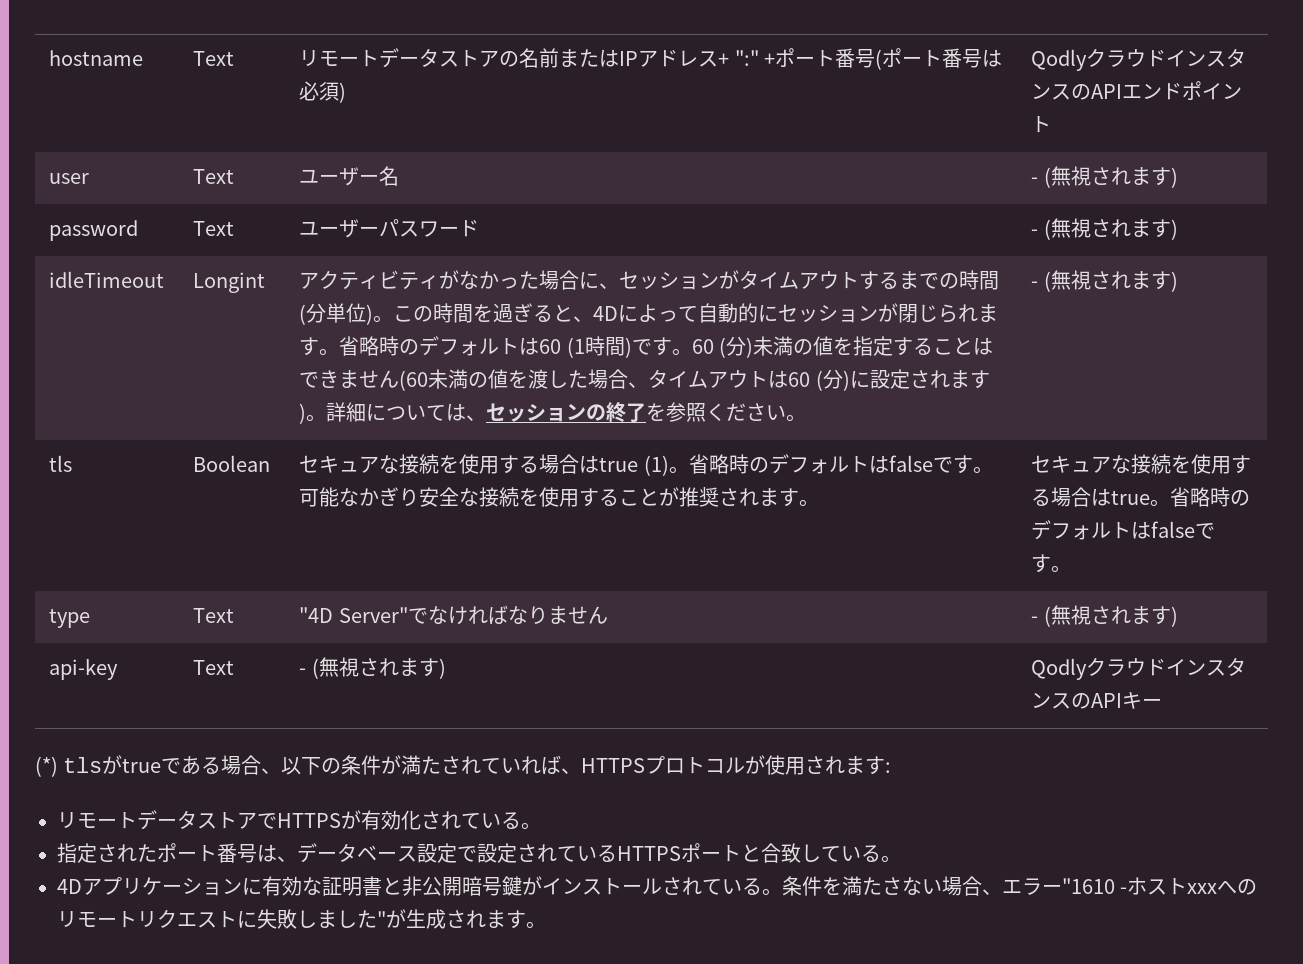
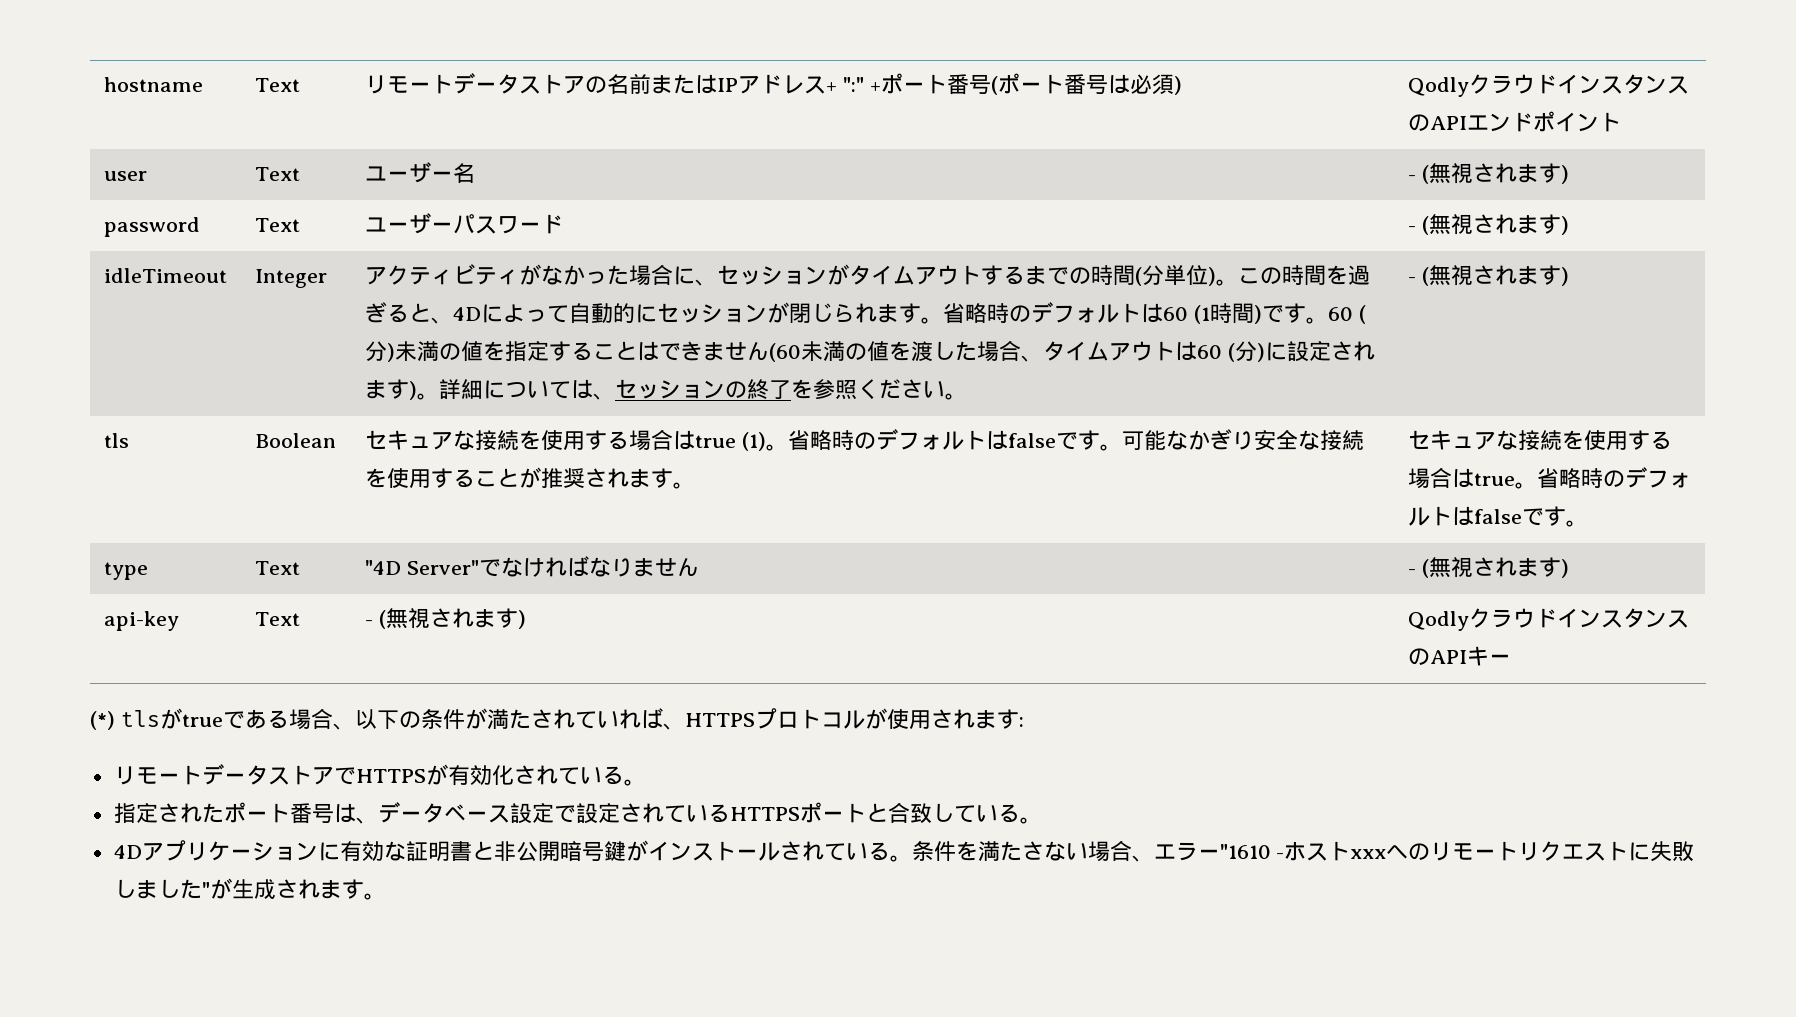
- Longint
+ Integer

